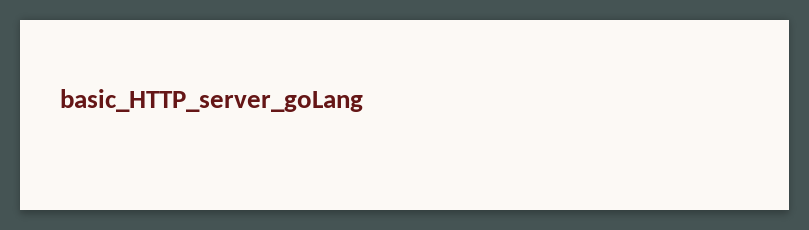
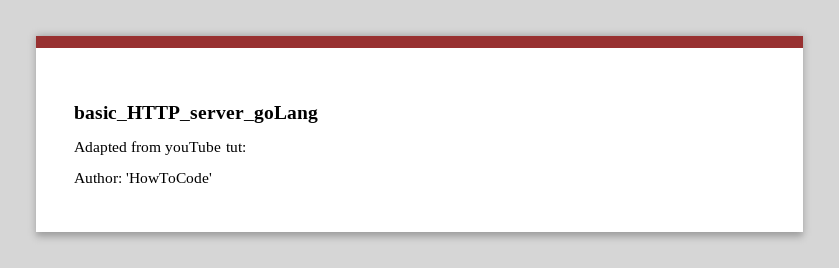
+ Adapted from youTube tut:
+ Author: 'HowToCode'

